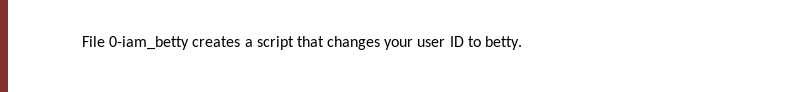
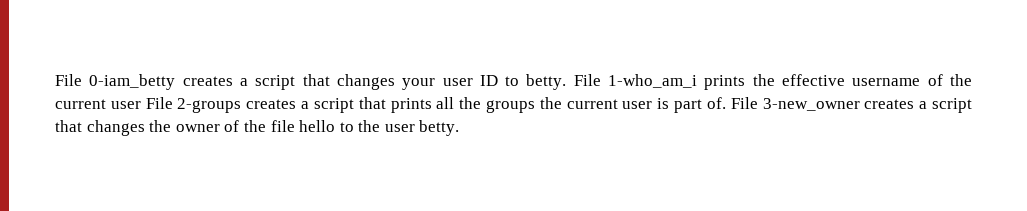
+ File 1-who_am_i prints the effective username of the current user File 2-groups creates a script that prints all the groups the current user is part of. File 3-new_owner creates a script that changes the owner of the file hello to the user betty.

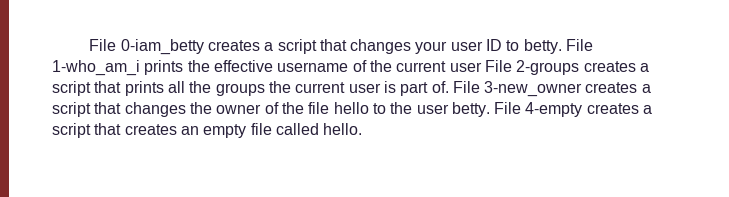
+ File 4-empty creates a script that creates an empty file called hello.

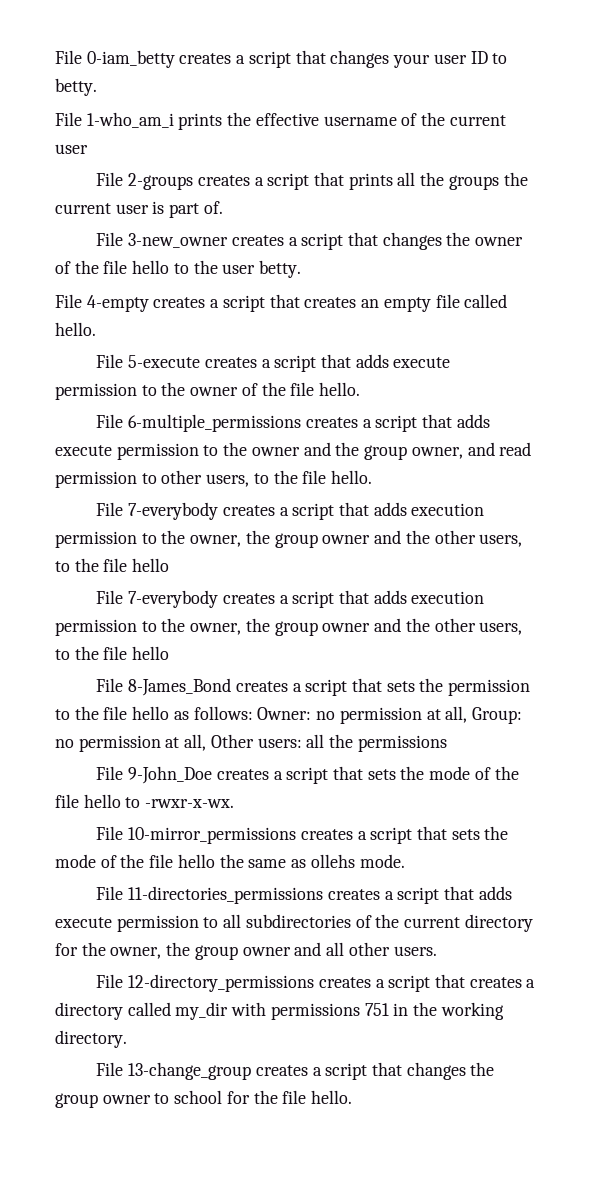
- File 0-iam_betty creates a script that changes your user ID to betty. File 1-who_am_i prints the effective username of the current user File 2-groups creates a script that prints all the groups the current user is part of. File 3-new_owner creates a script that changes the owner of the file hello to the user betty. File 4-empty creates a script that creates an empty file called hello.
+ File 0-iam_betty creates a script that changes your user ID to betty.
+ File 1-who_am_i prints the effective username of the current user
+ File 2-groups creates a script that prints all the groups the current user is part of.
+ File 3-new_owner creates a script that changes the owner of the file hello to the user betty.
+ File 4-empty creates a script that creates an empty file called hello.
+ File 5-execute creates a script that adds execute permission to the owner of the file hello.
+ File 6-multiple_permissions creates a script that adds execute permission to the owner and the group owner, and read permission to other users, to the file hello.
+ File 7-everybody creates a script that adds execution permission to the owner, the group owner and the other users, to the file hello
+ File 7-everybody creates a script that adds execution permission to the owner, the group owner and the other users, to the file hello
+ File 8-James_Bond creates a script that sets the permission to the file hello as follows: Owner: no permission at all, Group: no permission at all, Other users: all the permissions
+ File 9-John_Doe creates a script that sets the mode of the file hello to -rwxr-x-wx.
+ File 10-mirror_permissions creates a script that sets the mode of the file hello the same as ollehs mode.
+ File 11-directories_permissions creates a script that adds execute permission to all subdirectories of the current directory for the owner, the group owner and all other users.
+ File 12-directory_permissions creates a script that creates a directory called my_dir with permissions 751 in the working directory.
+ File 13-change_group creates a script that changes the group owner to school for the file hello.

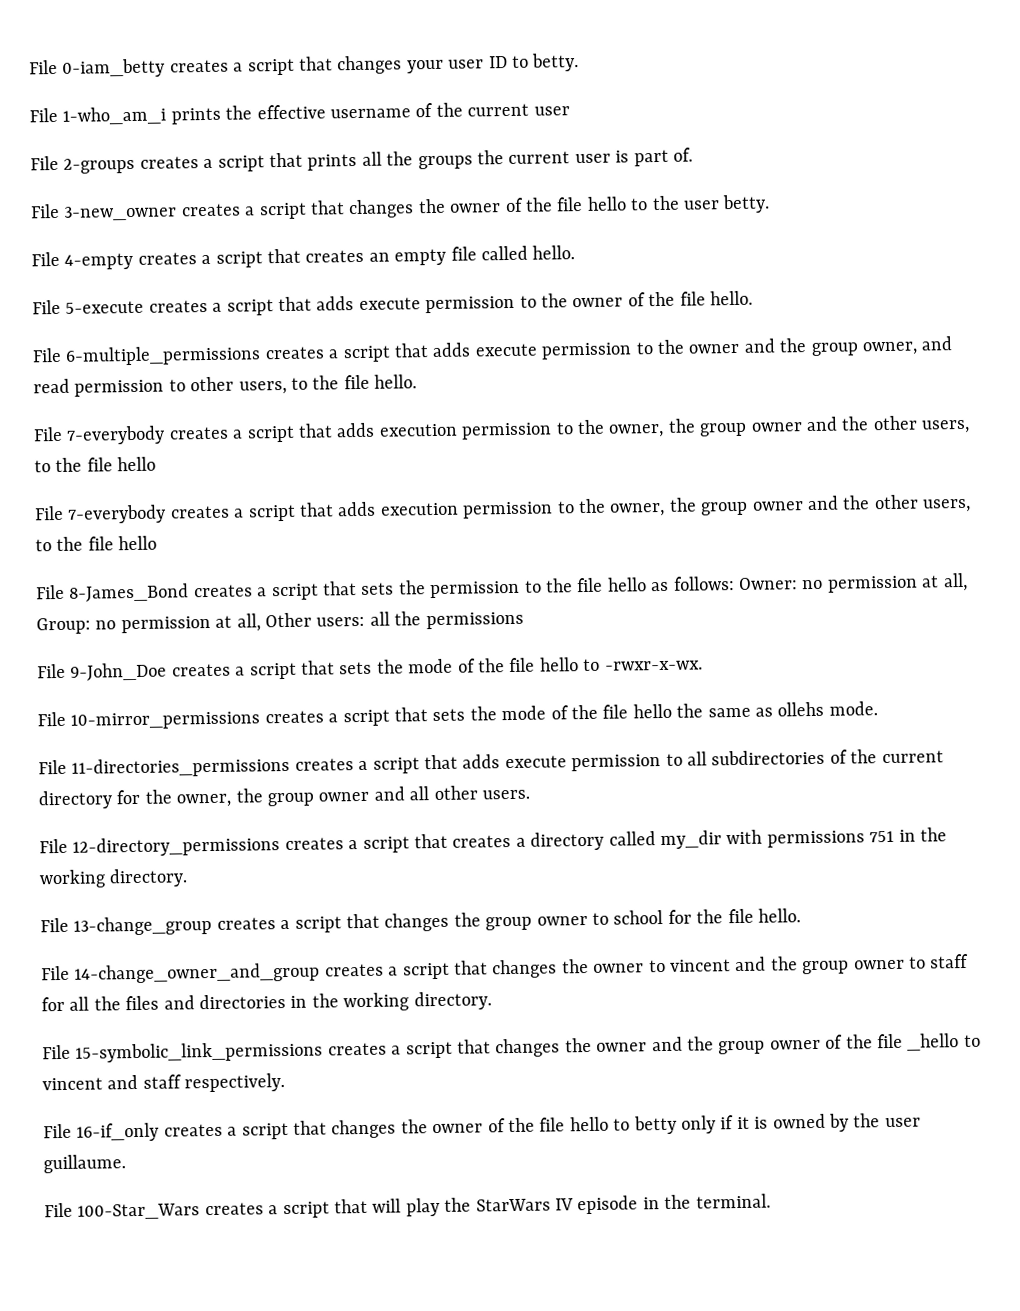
+ File 14-change_owner_and_group creates a script that changes the owner to vincent and the group owner to staff for all the files and directories in the working directory.
+ File 15-symbolic_link_permissions creates a script that changes the owner and the group owner of the file _hello to vincent and staff respectively.
+ File 16-if_only creates a script that changes the owner of the file hello to betty only if it is owned by the user guillaume.
+ File 100-Star_Wars creates a script that will play the StarWars IV episode in the terminal.

